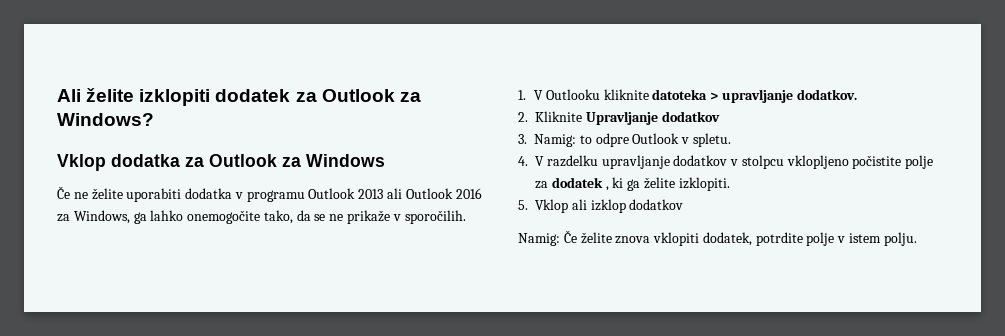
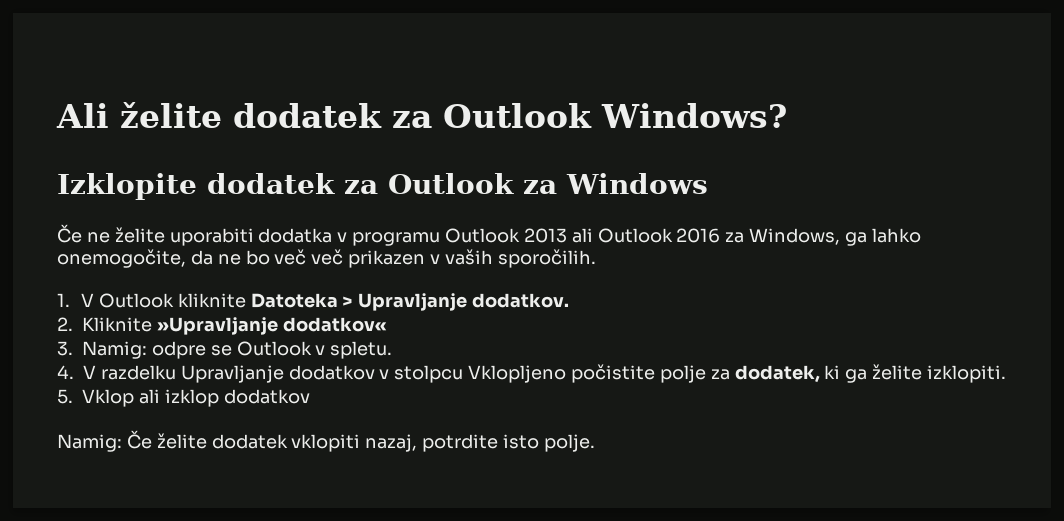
- Ali želite izklopiti dodatek za Outlook za Windows?
+ Ali želite dodatek za Outlook Windows?
- Vklop dodatka za Outlook za Windows
+ Izklopite dodatek za Outlook za Windows
- Če ne želite uporabiti dodatka v programu Outlook 2013 ali Outlook 2016 za Windows, ga lahko onemogočite tako, da se ne prikaže v sporočilih.
- 1. V Outlooku kliknite datoteka > upravljanje dodatkov.
+ Če ne želite uporabiti dodatka v programu Outlook 2013 ali Outlook 2016 za Windows, ga lahko onemogočite, da ne bo več več prikazen v vaših sporočilih.
+ 1. V Outlook kliknite Datoteka > Upravljanje dodatkov.
- 2. Kliknite Upravljanje dodatkov
+ 2. Kliknite »Upravljanje dodatkov«
- 3. Namig: to odpre Outlook v spletu.
+ 3. Namig: odpre se Outlook v spletu.
- 4. V razdelku upravljanje dodatkov v stolpcu vklopljeno počistite polje za dodatek , ki ga želite izklopiti.
+ 4. V razdelku Upravljanje dodatkov v stolpcu Vklopljeno počistite polje za dodatek, ki ga želite izklopiti.
- Namig: Če želite znova vklopiti dodatek, potrdite polje v istem polju.
+ Namig: Če želite dodatek vklopiti nazaj, potrdite isto polje.

